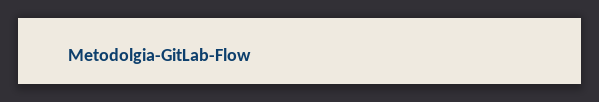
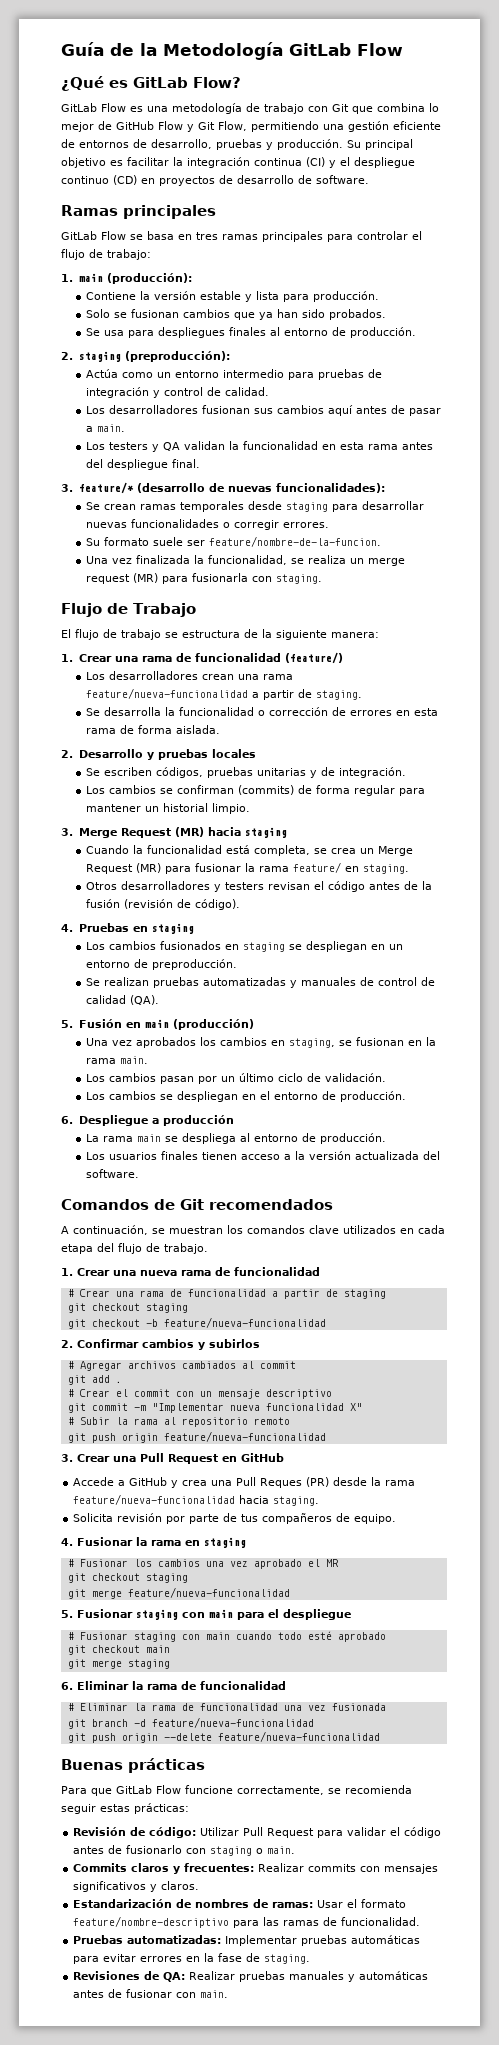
- Metodolgia-GitLab-Flow
+ Guía de la Metodología GitLab Flow
+ ¿Qué es GitLab Flow?
+ GitLab Flow es una metodología de trabajo con Git que combina lo mejor de GitHub Flow y Git Flow, permitiendo una gestión eficiente de entornos de desarrollo, pruebas y producción. Su principal objetivo es facilitar la integración continua (CI) y el despliegue continuo (CD) en proyectos de desarrollo de software.
+ Ramas principales
+ GitLab Flow se basa en tres ramas principales para controlar el flujo de trabajo:
+ 1. main (producción):
+ Contiene la versión estable y lista para producción.
+ Solo se fusionan cambios que ya han sido probados.
+ Se usa para despliegues finales al entorno de producción.
+ 2. staging (preproducción):
+ Actúa como un entorno intermedio para pruebas de integración y control de calidad.
+ Los desarrolladores fusionan sus cambios aquí antes de pasar a main.
+ Los testers y QA validan la funcionalidad en esta rama antes del despliegue final.
+ 3. feature/* (desarrollo de nuevas funcionalidades):
+ Se crean ramas temporales desde staging para desarrollar nuevas funcionalidades o corregir errores.
+ Su formato suele ser feature/nombre-de-la-funcion.
+ Una vez finalizada la funcionalidad, se realiza un merge request (MR) para fusionarla con staging.
+ Flujo de Trabajo
+ El flujo de trabajo se estructura de la siguiente manera:
+ 1. Crear una rama de funcionalidad (feature/)
+ Los desarrolladores crean una rama feature/nueva-funcionalidad a partir de staging.
+ Se desarrolla la funcionalidad o corrección de errores en esta rama de forma aislada.
+ 2. Desarrollo y pruebas locales
+ Se escriben códigos, pruebas unitarias y de integración.
+ Los cambios se confirman (commits) de forma regular para mantener un historial limpio.
+ 3. Merge Request (MR) hacia staging
+ Cuando la funcionalidad está completa, se crea un Merge Request (MR) para fusionar la rama feature/ en staging.
+ Otros desarrolladores y testers revisan el código antes de la fusión (revisión de código).
+ 4. Pruebas en staging
+ Los cambios fusionados en staging se despliegan en un entorno de preproducción.
+ Se realizan pruebas automatizadas y manuales de control de calidad (QA).
+ 5. Fusión en main (producción)
+ Una vez aprobados los cambios en staging, se fusionan en la rama main.
+ Los cambios pasan por un último ciclo de validación.
+ Los cambios se despliegan en el entorno de producción.
+ 6. Despliegue a producción
+ La rama main se despliega al entorno de producción.
+ Los usuarios finales tienen acceso a la versión actualizada del software.
+ Comandos de Git recomendados
+ A continuación, se muestran los comandos clave utilizados en cada etapa del flujo de trabajo.
+ 1. Crear una nueva rama de funcionalidad
+ # Crear una rama de funcionalidad a partir de staging
+ git checkout staging
+ git checkout -b feature/nueva-funcionalidad
+ 2. Confirmar cambios y subirlos
+ # Agregar archivos cambiados al commit
+ git add .
+ # Crear el commit con un mensaje descriptivo
+ git commit -m "Implementar nueva funcionalidad X"
+ # Subir la rama al repositorio remoto
+ git push origin feature/nueva-funcionalidad
+ 3. Crear una Pull Request en GitHub
+ Accede a GitHub y crea una Pull Reques (PR) desde la rama feature/nueva-funcionalidad hacia staging.
+ Solicita revisión por parte de tus compañeros de equipo.
+ 4. Fusionar la rama en staging
+ # Fusionar los cambios una vez aprobado el MR
+ git checkout staging
+ git merge feature/nueva-funcionalidad
+ 5. Fusionar staging con main para el despliegue
+ # Fusionar staging con main cuando todo esté aprobado
+ git checkout main
+ git merge staging
+ 6. Eliminar la rama de funcionalidad
+ # Eliminar la rama de funcionalidad una vez fusionada
+ git branch -d feature/nueva-funcionalidad
+ git push origin --delete feature/nueva-funcionalidad
+ Buenas prácticas
+ Para que GitLab Flow funcione correctamente, se recomienda seguir estas prácticas:
+ Revisión de código: Utilizar Pull Request para validar el código antes de fusionarlo con staging o main.
+ Commits claros y frecuentes: Realizar commits con mensajes significativos y claros.
+ Estandarización de nombres de ramas: Usar el formato feature/nombre-descriptivo para las ramas de funcionalidad.
+ Pruebas automatizadas: Implementar pruebas automáticas para evitar errores en la fase de staging.
+ Revisiones de QA: Realizar pruebas manuales y automáticas antes de fusionar con main.

